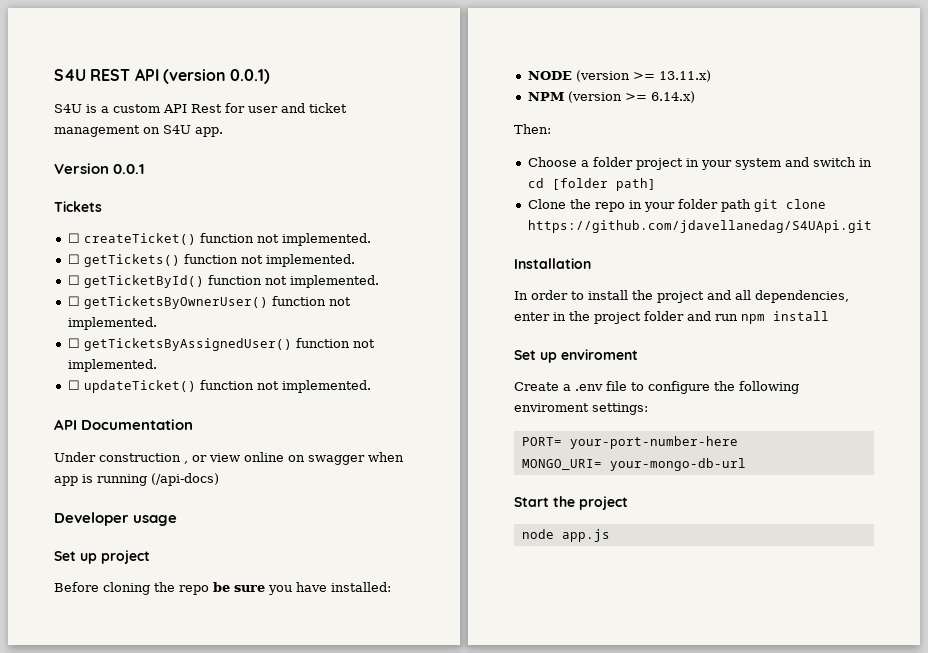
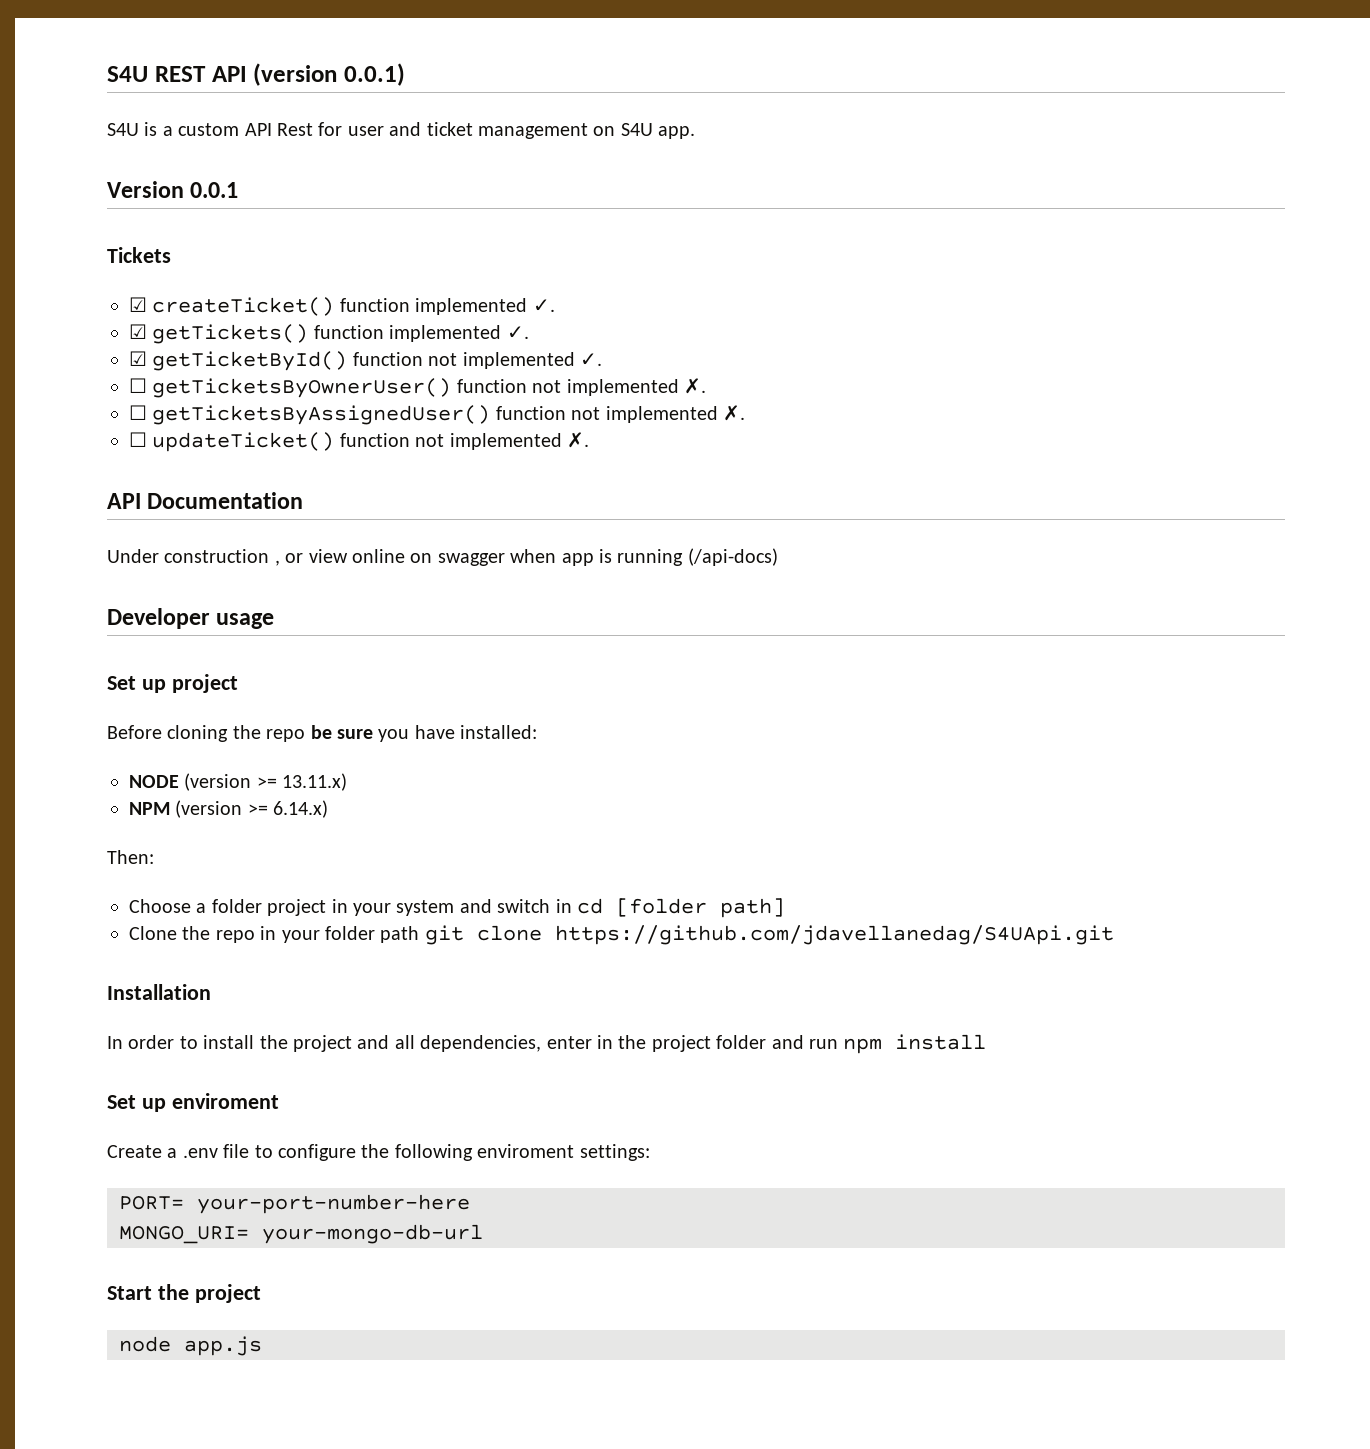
- ☐ createTicket() function not implemented.
- ☐ getTickets() function not implemented.
- ☐ getTicketById() function not implemented.
+ ☑ createTicket() function implemented ✓.
+ ☑ getTickets() function implemented ✓.
+ ☑ getTicketById() function not implemented ✓.
- ☐ getTicketsByOwnerUser() function not implemented.
+ ☐ getTicketsByOwnerUser() function not implemented ✗.
- ☐ getTicketsByAssignedUser() function not implemented.
+ ☐ getTicketsByAssignedUser() function not implemented ✗.
- ☐ updateTicket() function not implemented.
+ ☐ updateTicket() function not implemented ✗.

